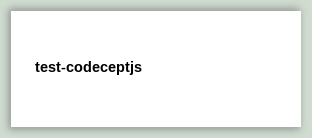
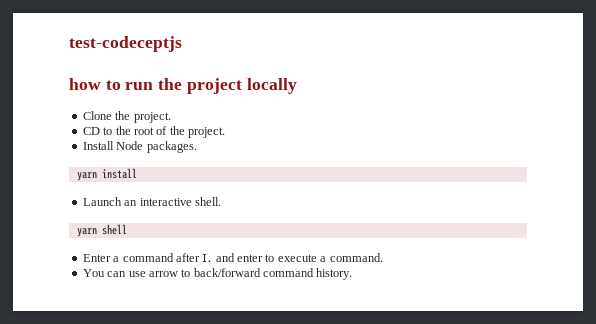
+ how to run the project locally
+ Clone the project.
+ CD to the root of the project.
+ Install Node packages.
+ yarn install
+ Launch an interactive shell.
+ yarn shell
+ Enter a command after I. and enter to execute a command.
+ You can use arrow to back/forward command history.

